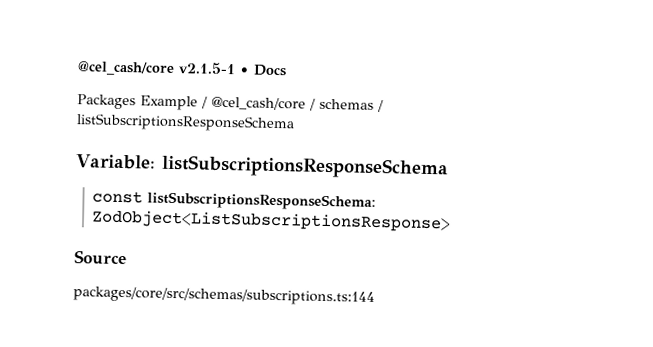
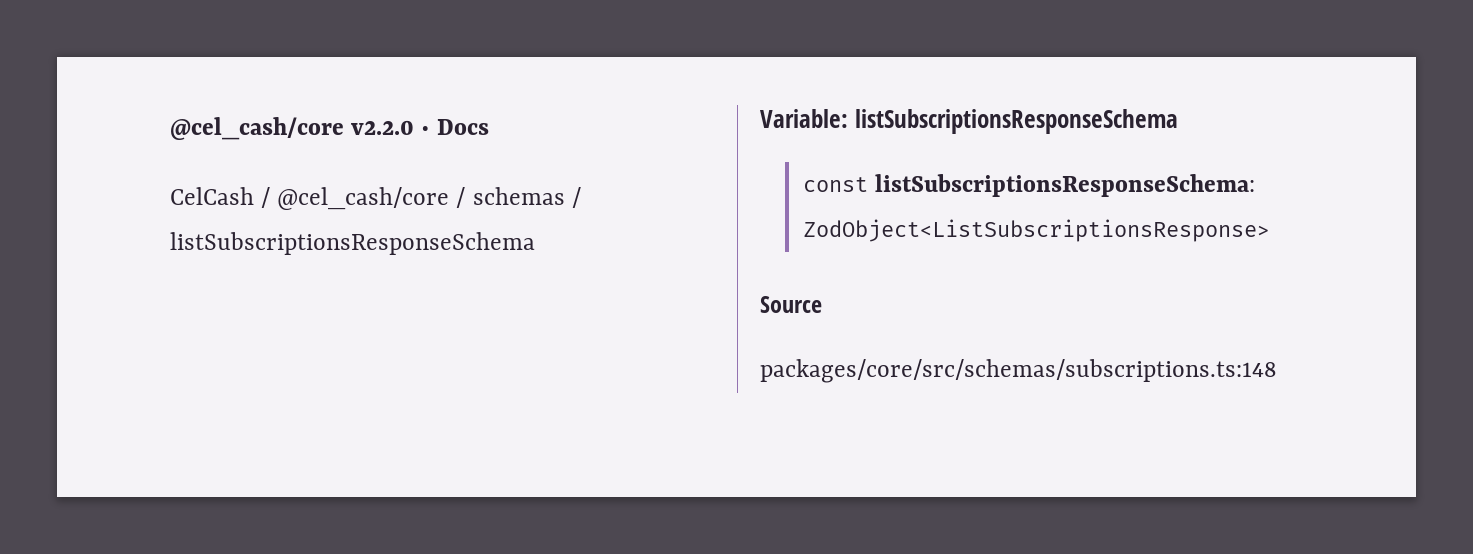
- @cel_cash/core v2.1.5-1 • Docs
+ @cel_cash/core v2.2.0 • Docs
- Packages Example / @cel_cash/core / schemas / listSubscriptionsResponseSchema
+ CelCash / @cel_cash/core / schemas / listSubscriptionsResponseSchema
- packages/core/src/schemas/subscriptions.ts:144
+ packages/core/src/schemas/subscriptions.ts:148

